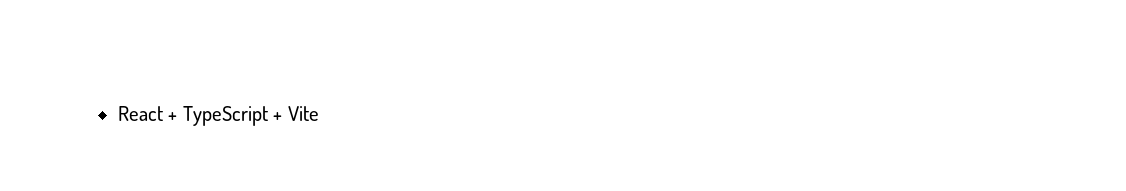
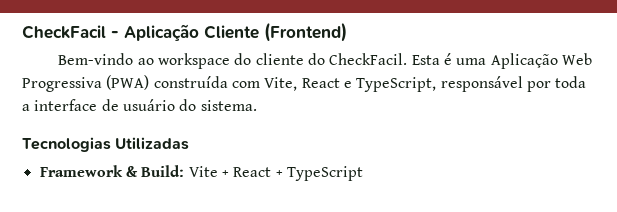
- React + TypeScript + Vite
+ CheckFacil - Aplicação Cliente (Frontend)
+ Bem-vindo ao workspace do cliente do CheckFacil. Esta é uma Aplicação Web Progressiva (PWA) construída com Vite, React e TypeScript, responsável por toda a interface de usuário do sistema.
+ Tecnologias Utilizadas
+ Framework & Build: Vite + React + TypeScript

